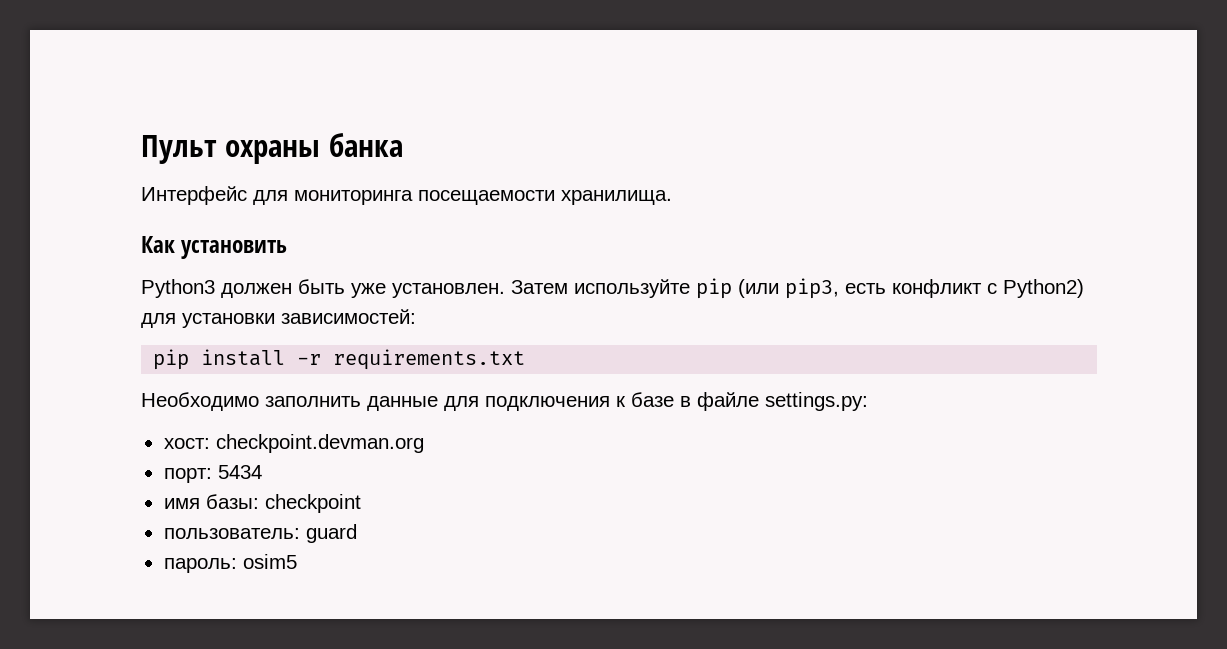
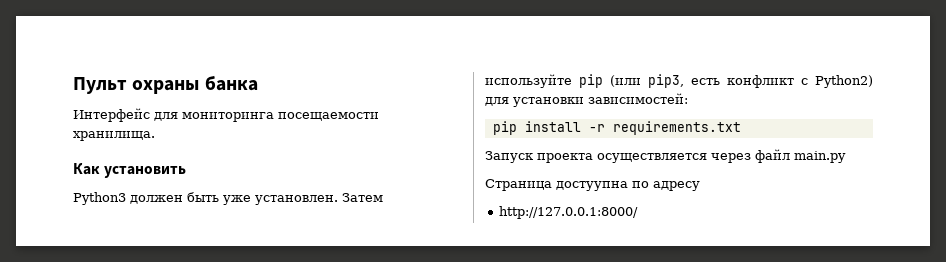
- Необходимо заполнить данные для подключения к базе в файле settings.py:
- хост: checkpoint.devman.org
- порт: 5434
- имя базы: checkpoint
- пользователь: guard
- пароль: osim5
+ Запуск проекта осуществляется через файл main.py
+ Страница достуупна по адресу
+ http://127.0.0.1:8000/

